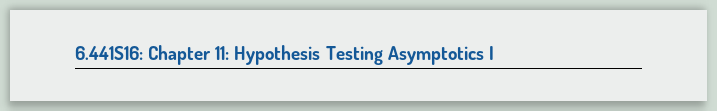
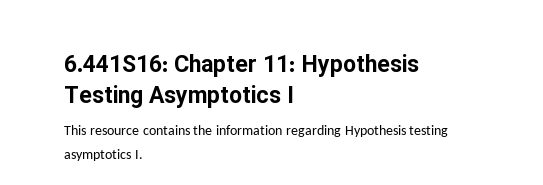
+ This resource contains the information regarding Hypothesis testing asymptotics I.

